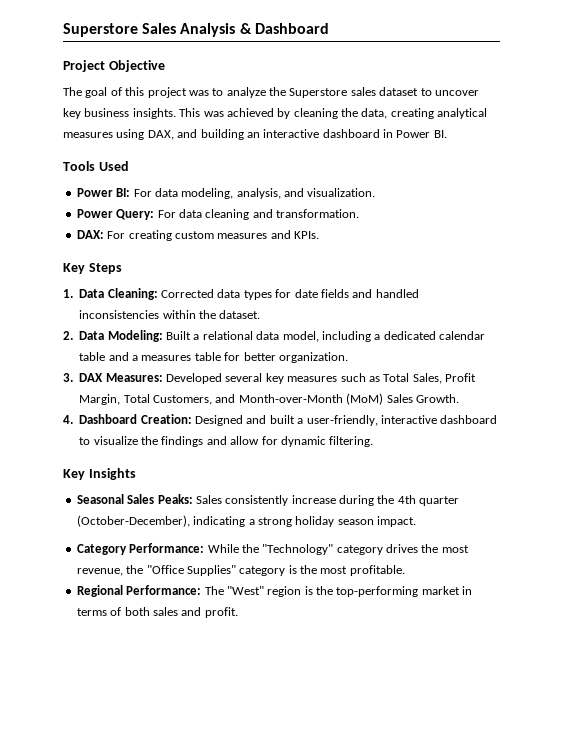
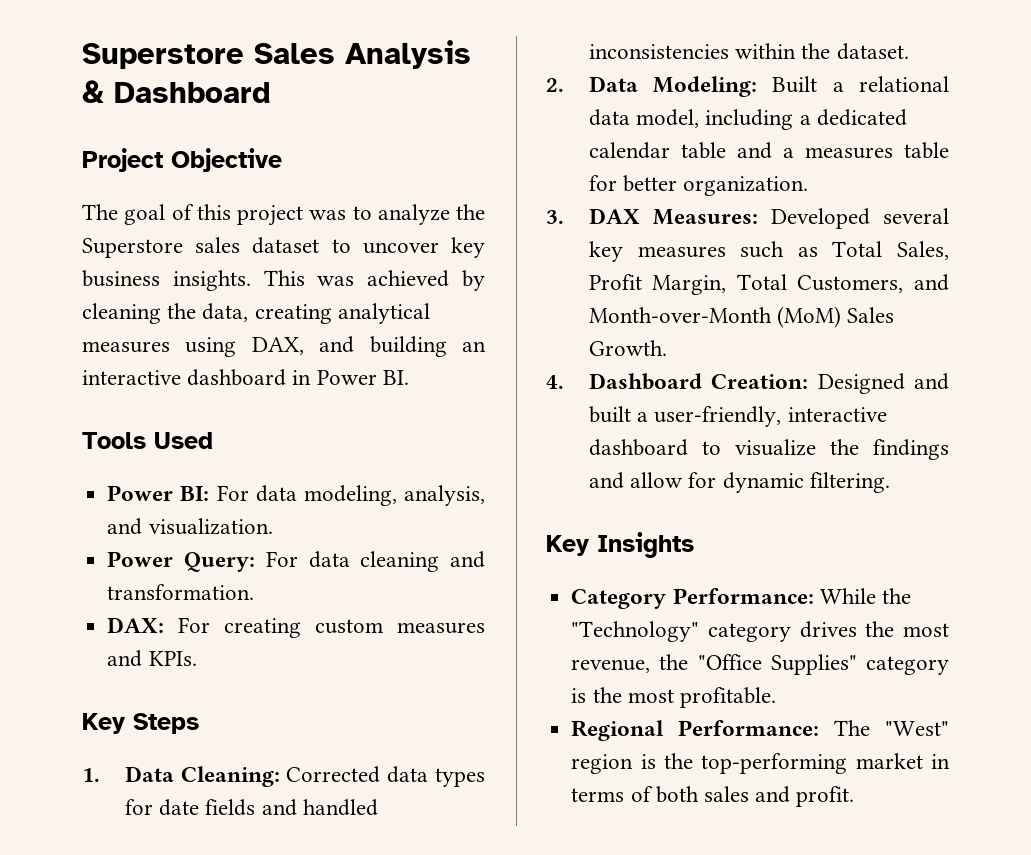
- Seasonal Sales Peaks: Sales consistently increase during the 4th quarter (October-December), indicating a strong holiday season impact.

